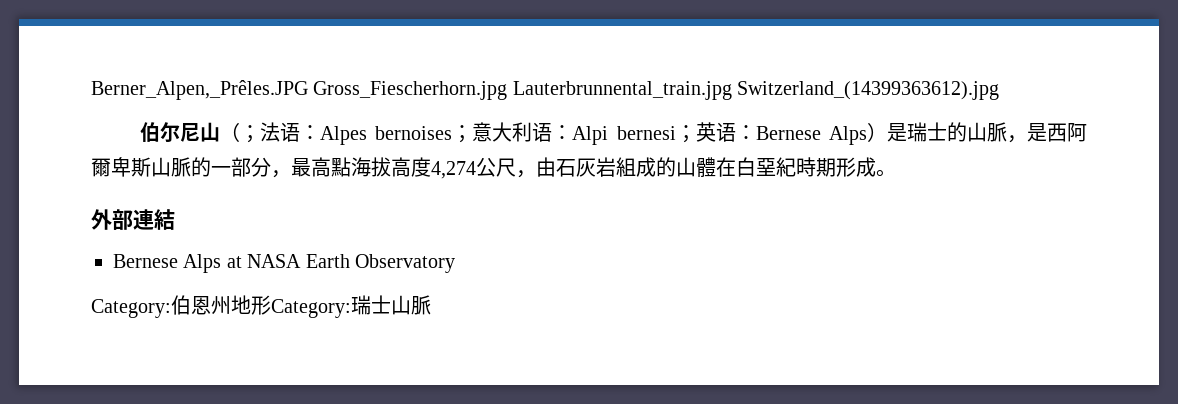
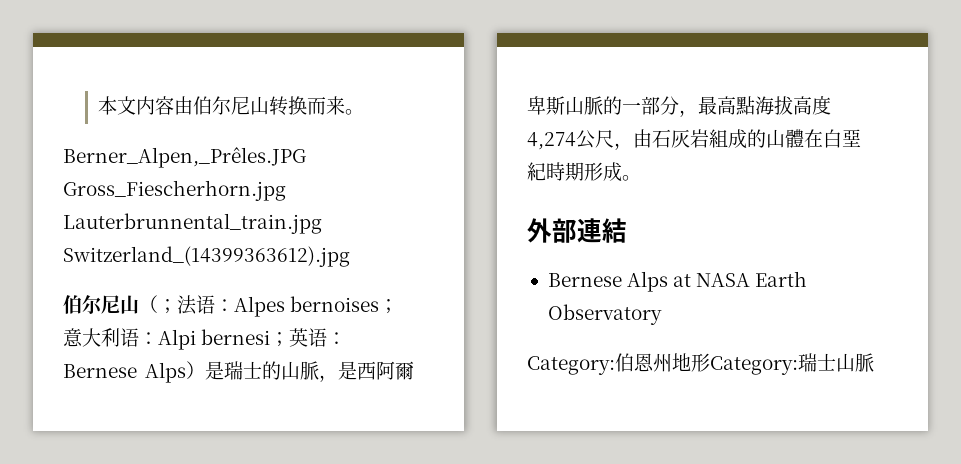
+ 本文内容由伯尔尼山转换而来。

